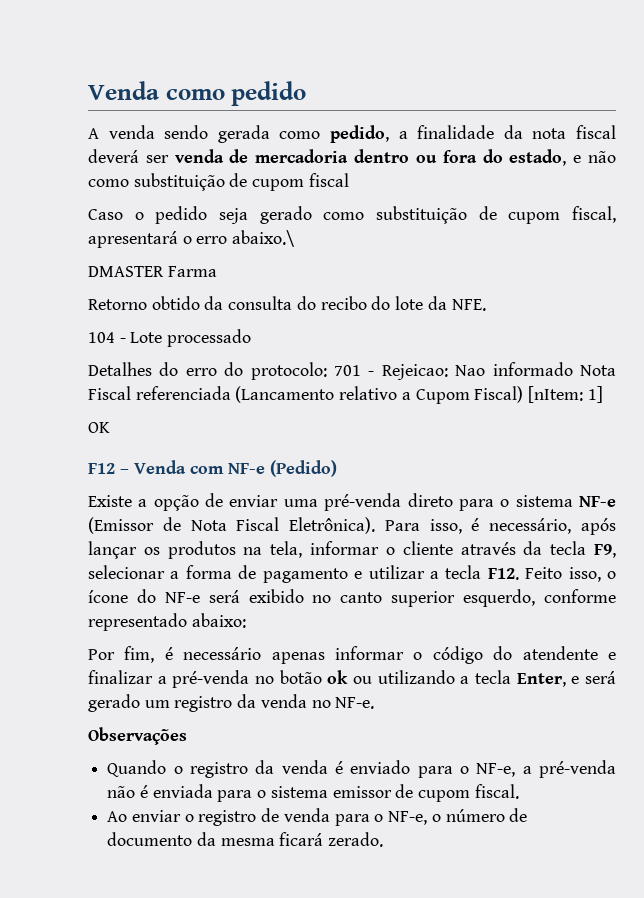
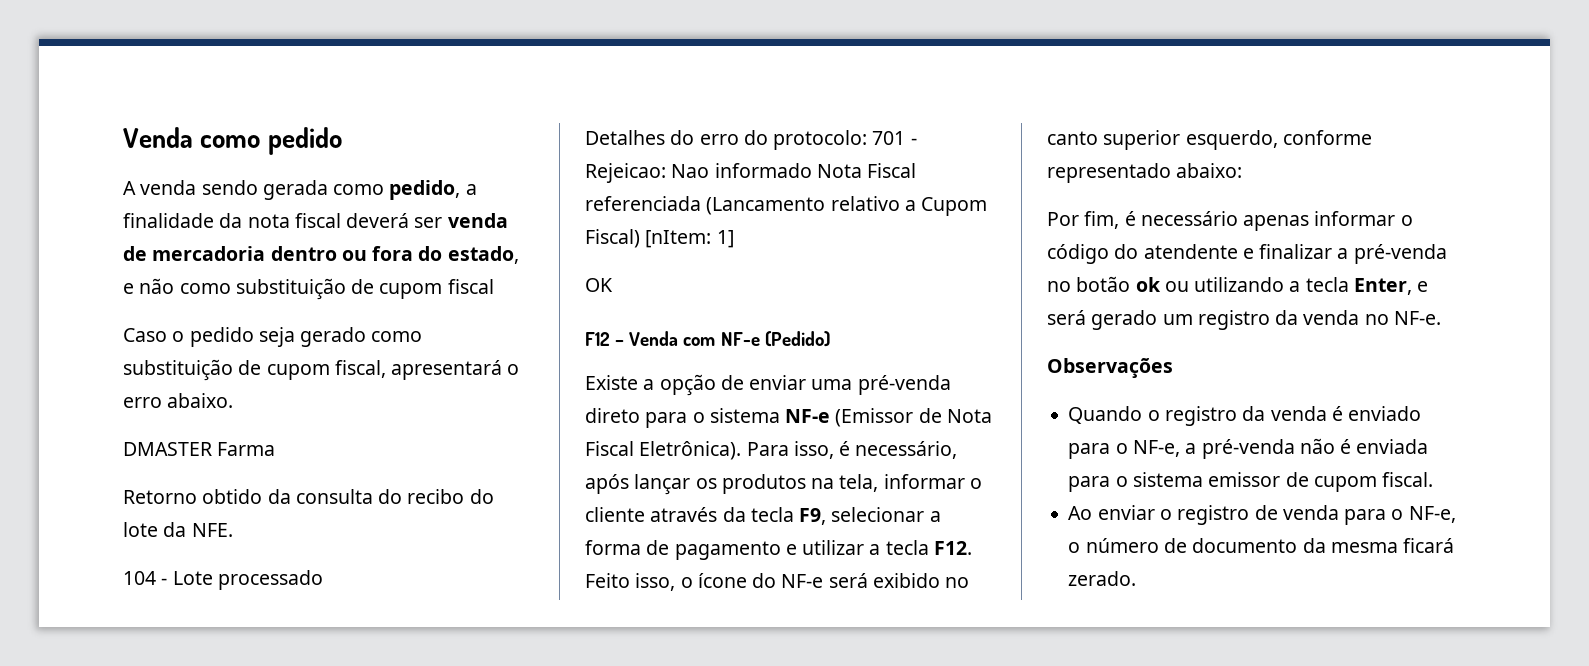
- Caso o pedido seja gerado como substituição de cupom fiscal, apresentará o erro abaixo.\
+ Caso o pedido seja gerado como substituição de cupom fiscal, apresentará o erro abaixo.

